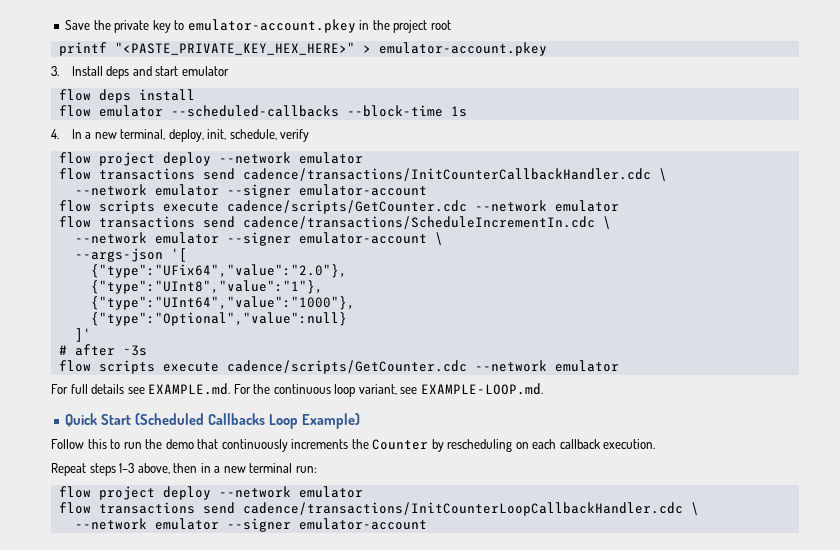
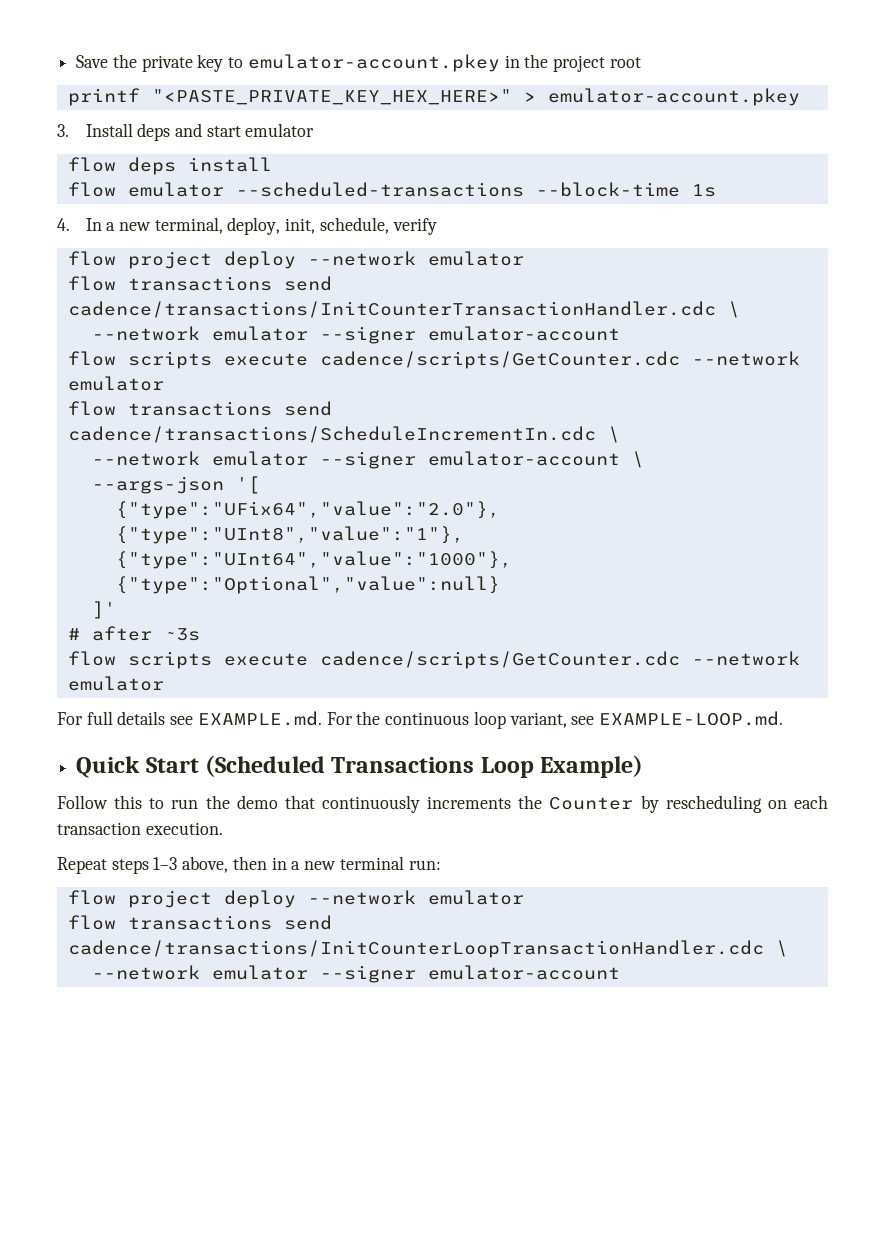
- flow emulator --scheduled-callbacks --block-time 1s
+ flow emulator --scheduled-transactions --block-time 1s
- flow transactions send cadence/transactions/InitCounterCallbackHandler.cdc \
+ flow transactions send cadence/transactions/InitCounterTransactionHandler.cdc \
- Quick Start (Scheduled Callbacks Loop Example)
+ Quick Start (Scheduled Transactions Loop Example)
- Follow this to run the demo that continuously increments the Counter by rescheduling on each callback execution.
+ Follow this to run the demo that continuously increments the Counter by rescheduling on each transaction execution.
- flow transactions send cadence/transactions/InitCounterLoopCallbackHandler.cdc \
+ flow transactions send cadence/transactions/InitCounterLoopTransactionHandler.cdc \

